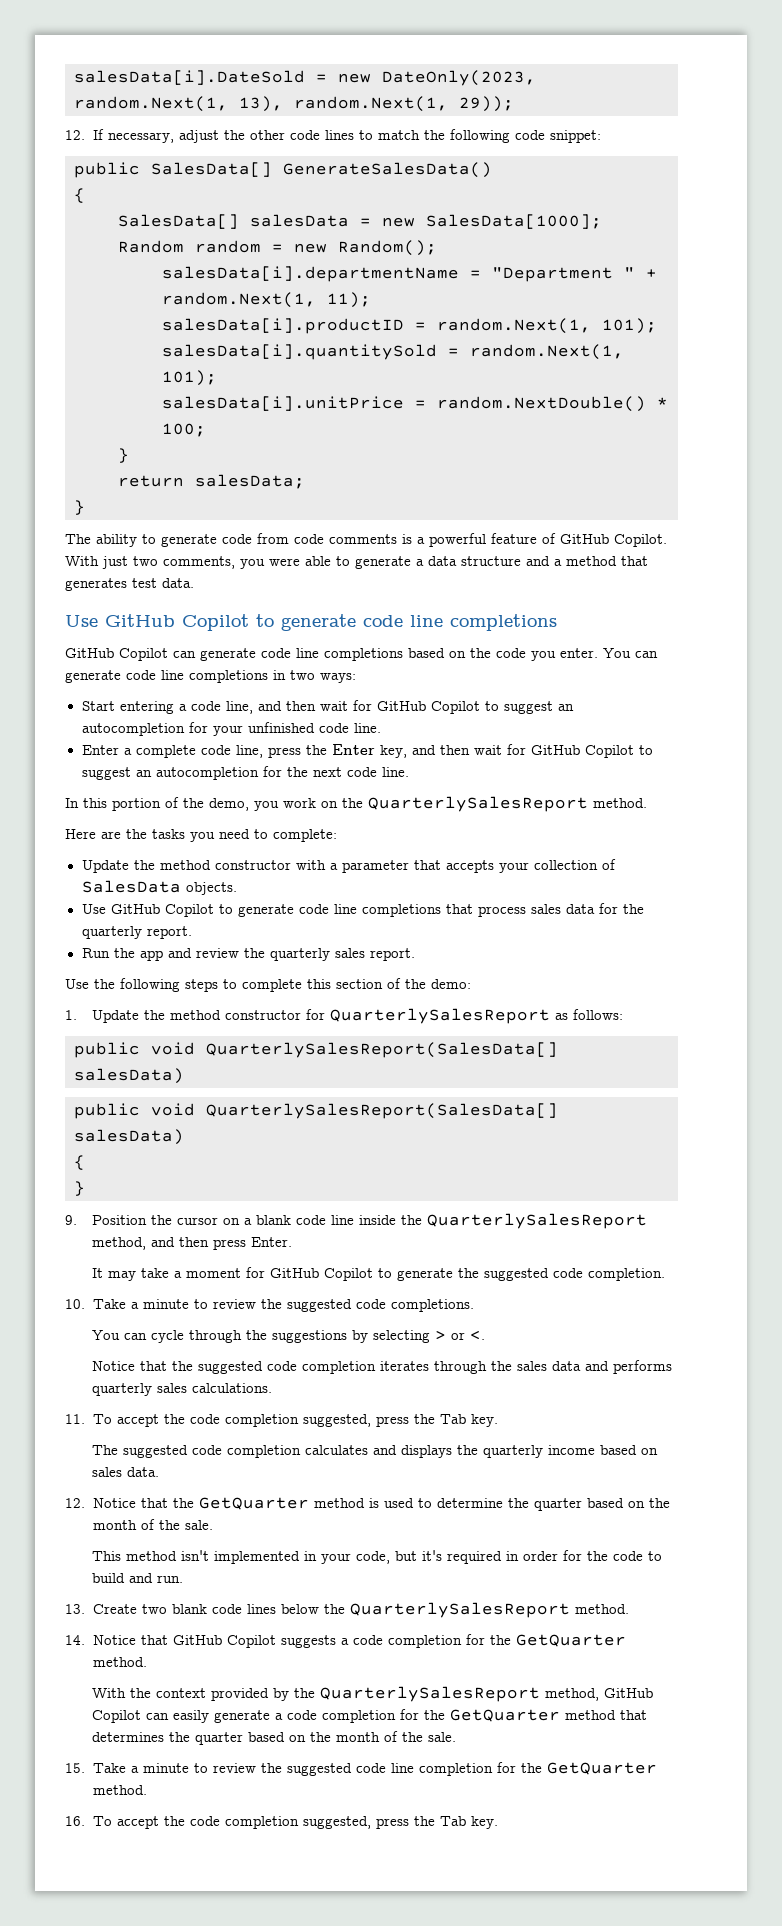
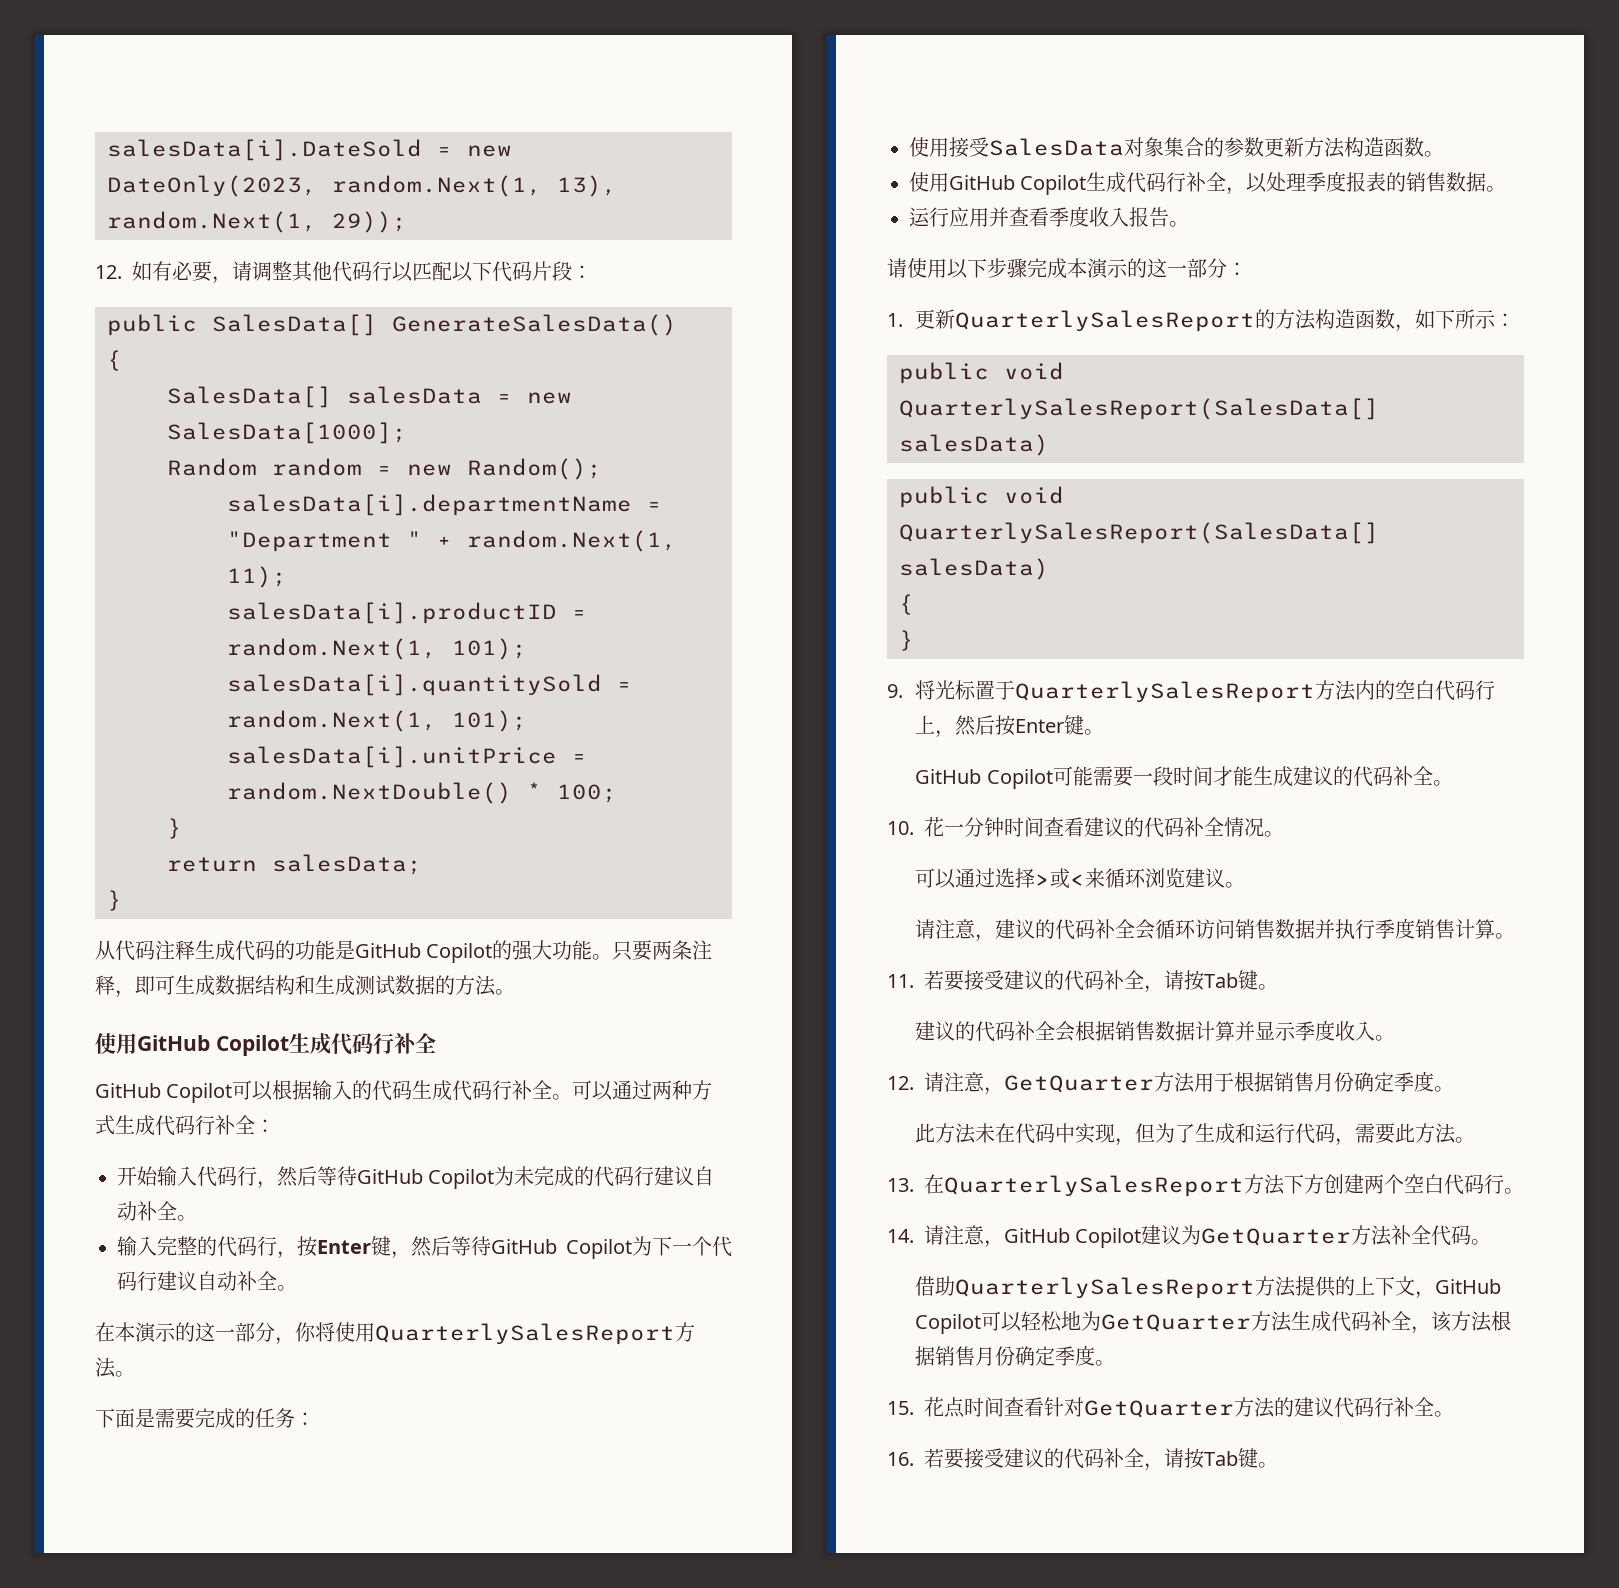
- 12. If necessary, adjust the other code lines to match the following code snippet:
+ 12.如有必要，请调整其他代码行以匹配以下代码片段：
- The ability to generate code from code comments is a powerful feature of GitHub Copilot. With just two comments, you were able to generate a data structure and a method that generates test data.
- Use GitHub Copilot to generate code line completions
- GitHub Copilot can generate code line completions based on the code you enter. You can generate code line completions in two ways:
- Start entering a code line, and then wait for GitHub Copilot to suggest an autocompletion for your unfinished code line.
- Enter a complete code line, press the Enter key, and then wait for GitHub Copilot to suggest an autocompletion for the next code line.
- In this portion of the demo, you work on the QuarterlySalesReport method.
- Here are the tasks you need to complete:
- Update the method constructor with a parameter that accepts your collection of SalesData objects.
- Use GitHub Copilot to generate code line completions that process sales data for the quarterly report.
- Run the app and review the quarterly sales report.
- Use the following steps to complete this section of the demo:
- 1. Update the method constructor for QuarterlySalesReport as follows:
+ 从代码注释生成代码的功能是GitHub Copilot的强大功能。只要两条注释，即可生成数据结构和生成测试数据的方法。
+ 使用GitHub Copilot生成代码行补全
+ GitHub Copilot可以根据输入的代码生成代码行补全。可以通过两种方式生成代码行补全：
+ 开始输入代码行，然后等待GitHub Copilot为未完成的代码行建议自动补全。
+ 输入完整的代码行，按Enter键，然后等待GitHub Copilot为下一个代码行建议自动补全。
+ 在本演示的这一部分，你将使用QuarterlySalesReport方法。
+ 下面是需要完成的任务：
+ 使用接受SalesData对象集合的参数更新方法构造函数。
+ 使用GitHub Copilot生成代码行补全，以处理季度报表的销售数据。
+ 运行应用并查看季度收入报告。
+ 请使用以下步骤完成本演示的这一部分：
+ 1.更新QuarterlySalesReport的方法构造函数，如下所示：
- 9. Position the cursor on a blank code line inside the QuarterlySalesReport method, and then press Enter.
- It may take a moment for GitHub Copilot to generate the suggested code completion.
- 10. Take a minute to review the suggested code completions.
- You can cycle through the suggestions by selecting > or <.
- Notice that the suggested code completion iterates through the sales data and performs quarterly sales calculations.
- 11. To accept the code completion suggested, press the Tab key.
- The suggested code completion calculates and displays the quarterly income based on sales data.
- 12. Notice that the GetQuarter method is used to determine the quarter based on the month of the sale.
- This method isn't implemented in your code, but it's required in order for the code to build and run.
- 13. Create two blank code lines below the QuarterlySalesReport method.
- 14. Notice that GitHub Copilot suggests a code completion for the GetQuarter method.
- With the context provided by the QuarterlySalesReport method, GitHub Copilot can easily generate a code completion for the GetQuarter method that determines the quarter based on the month of the sale.
- 15. Take a minute to review the suggested code line completion for the GetQuarter method.
- 16. To accept the code completion suggested, press the Tab key.
+ 9.将光标置于QuarterlySalesReport方法内的空白代码行上，然后按Enter键。
+ GitHub Copilot可能需要一段时间才能生成建议的代码补全。
+ 10.花一分钟时间查看建议的代码补全情况。
+ 可以通过选择>或<来循环浏览建议。
+ 请注意，建议的代码补全会循环访问销售数据并执行季度销售计算。
+ 11.若要接受建议的代码补全，请按Tab键。
+ 建议的代码补全会根据销售数据计算并显示季度收入。
+ 12.请注意，GetQuarter方法用于根据销售月份确定季度。
+ 此方法未在代码中实现，但为了生成和运行代码，需要此方法。
+ 13.在QuarterlySalesReport方法下方创建两个空白代码行。
+ 14.请注意，GitHub Copilot建议为GetQuarter方法补全代码。
+ 借助QuarterlySalesReport方法提供的上下文，GitHub Copilot可以轻松地为GetQuarter方法生成代码补全，该方法根据销售月份确定季度。
+ 15.花点时间查看针对GetQuarter方法的建议代码行补全。
+ 16.若要接受建议的代码补全，请按Tab键。

